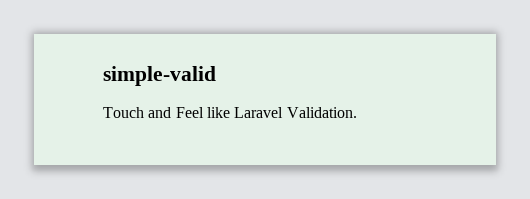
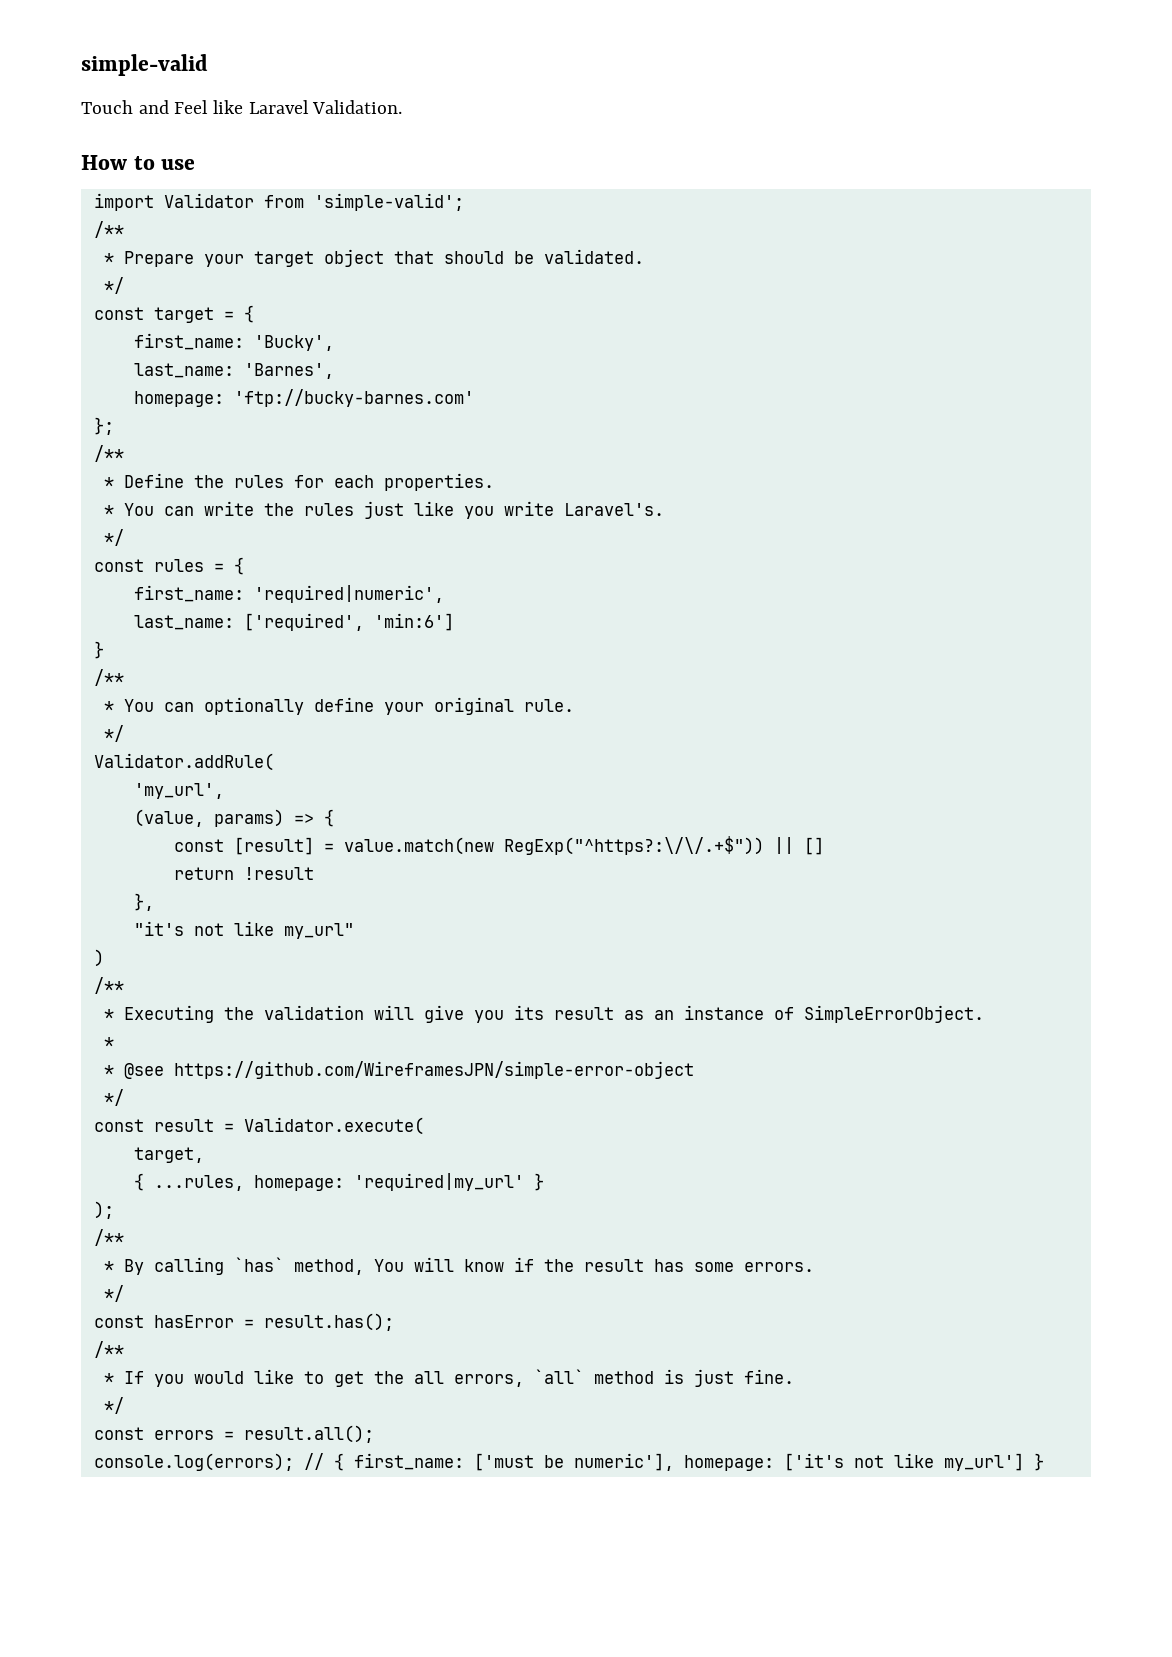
+ How to use
+ import Validator from 'simple-valid';
+ /**
+ * Prepare your target object that should be validated.
+ */
+ const target = {
+ first_name: 'Bucky',
+ last_name: 'Barnes',
+ homepage: 'ftp://bucky-barnes.com'
+ };
+ /**
+ * Define the rules for each properties.
+ * You can write the rules just like you write Laravel's.
+ */
+ const rules = {
+ first_name: 'required|numeric',
+ last_name: ['required', 'min:6']
+ }
+ /**
+ * You can optionally define your original rule.
+ */
+ Validator.addRule(
+ 'my_url',
+ (value, params) => {
+ const [result] = value.match(new RegExp("^https?:\/\/.+$")) || []
+ return !result
+ },
+ "it's not like my_url"
+ )
+ /**
+ * Executing the validation will give you its result as an instance of SimpleErrorObject.
+ *
+ * @see https://github.com/WireframesJPN/simple-error-object
+ */
+ const result = Validator.execute(
+ target,
+ { ...rules, homepage: 'required|my_url' }
+ );
+ /**
+ * By calling `has` method, You will know if the result has some errors.
+ */
+ const hasError = result.has();
+ /**
+ * If you would like to get the all errors, `all` method is just fine.
+ */
+ const errors = result.all();
+ console.log(errors); // { first_name: ['must be numeric'], homepage: ['it's not like my_url'] }

